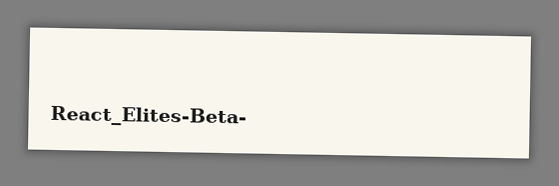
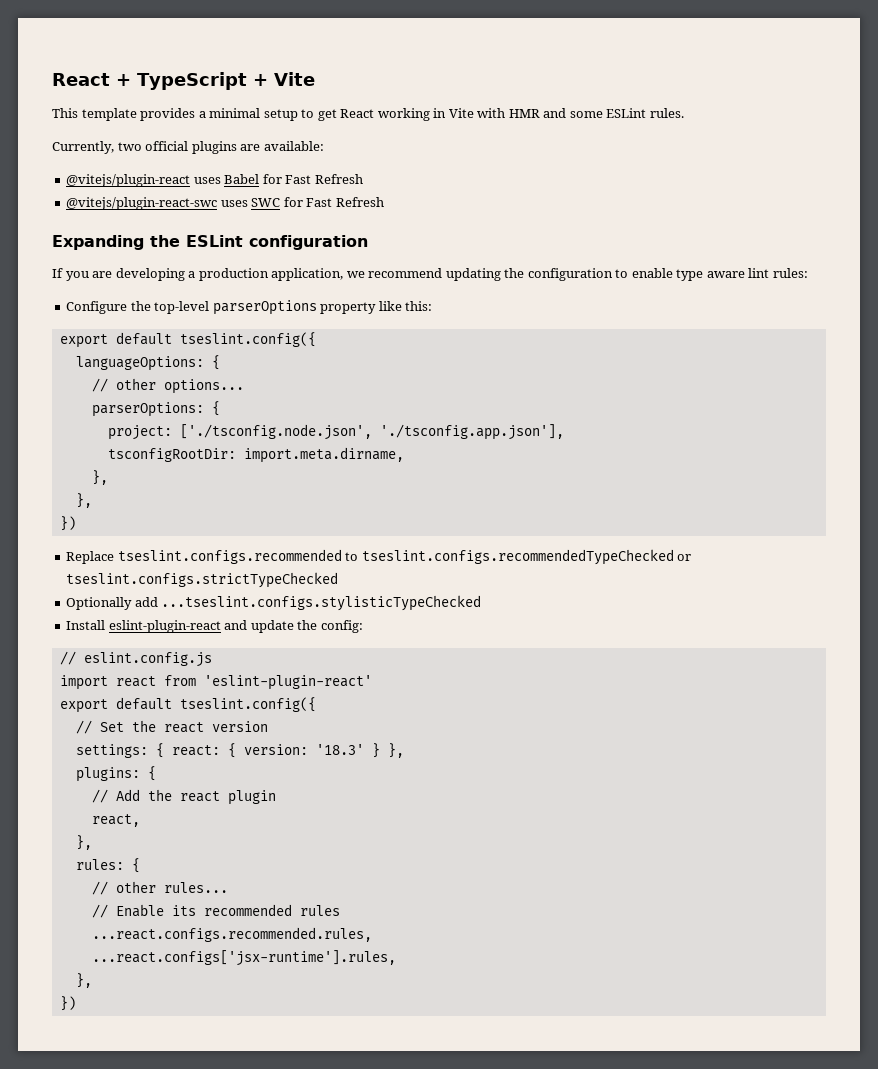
- React_Elites-Beta-
+ React + TypeScript + Vite
+ This template provides a minimal setup to get React working in Vite with HMR and some ESLint rules.
+ Currently, two official plugins are available:
+ @vitejs/plugin-react uses Babel for Fast Refresh
+ @vitejs/plugin-react-swc uses SWC for Fast Refresh
+ Expanding the ESLint configuration
+ If you are developing a production application, we recommend updating the configuration to enable type aware lint rules:
+ Configure the top-level parserOptions property like this:
+ export default tseslint.config({
+ languageOptions: {
+ // other options...
+ parserOptions: {
+ project: ['./tsconfig.node.json', './tsconfig.app.json'],
+ tsconfigRootDir: import.meta.dirname,
+ },
+ },
+ })
+ Replace tseslint.configs.recommended to tseslint.configs.recommendedTypeChecked or tseslint.configs.strictTypeChecked
+ Optionally add ...tseslint.configs.stylisticTypeChecked
+ Install eslint-plugin-react and update the config:
+ // eslint.config.js
+ import react from 'eslint-plugin-react'
+ export default tseslint.config({
+ // Set the react version
+ settings: { react: { version: '18.3' } },
+ plugins: {
+ // Add the react plugin
+ react,
+ },
+ rules: {
+ // other rules...
+ // Enable its recommended rules
+ ...react.configs.recommended.rules,
+ ...react.configs['jsx-runtime'].rules,
+ },
+ })

